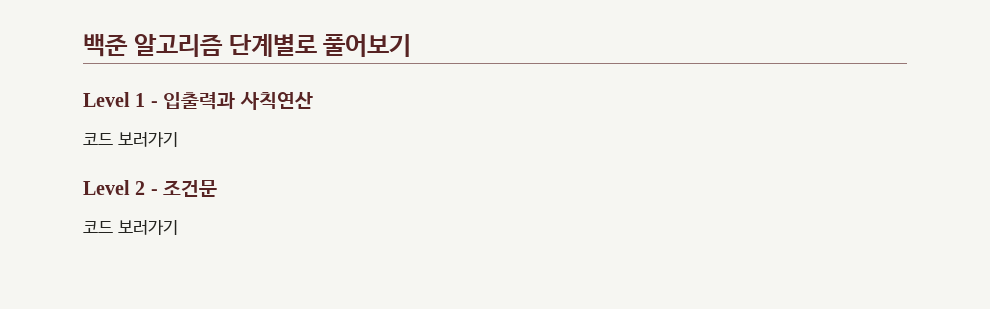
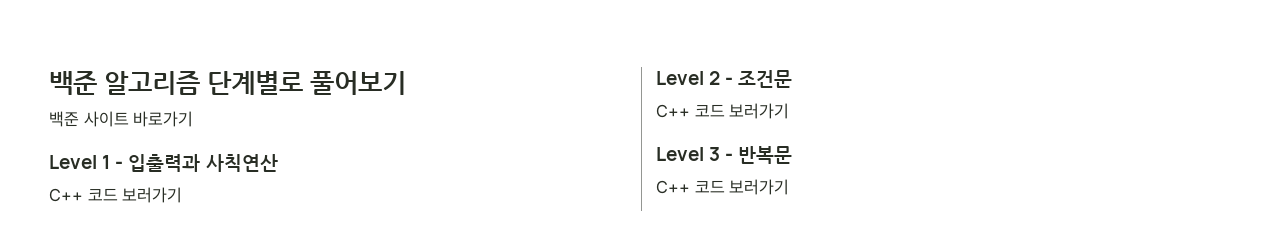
+ 백준 사이트 바로가기
  Level 1 - 입출력과 사칙연산
- 코드 보러가기
+ C++ 코드 보러가기
  Level 2 - 조건문
- 코드 보러가기
+ C++ 코드 보러가기
+ Level 3 - 반복문
+ C++ 코드 보러가기

